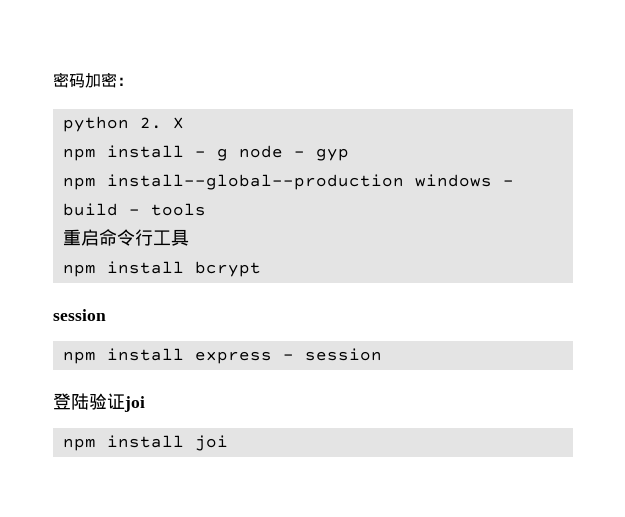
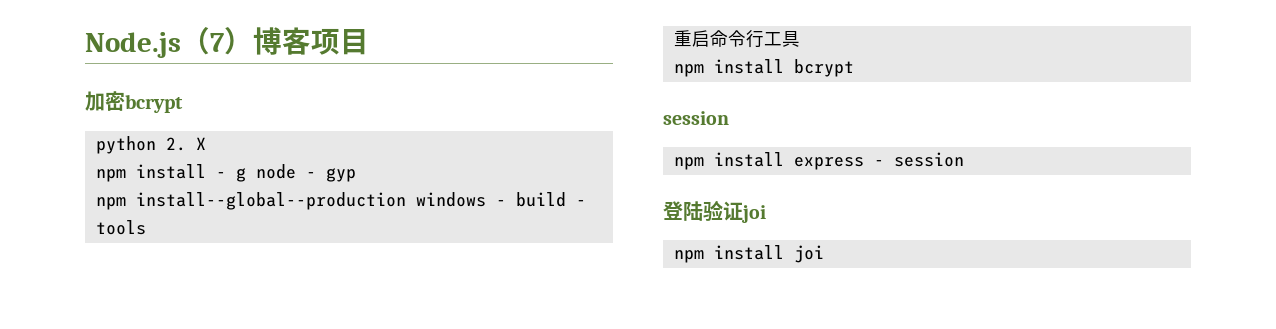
- 密码加密：
+ Node.js（7）博客项目
+ 加密bcrypt

